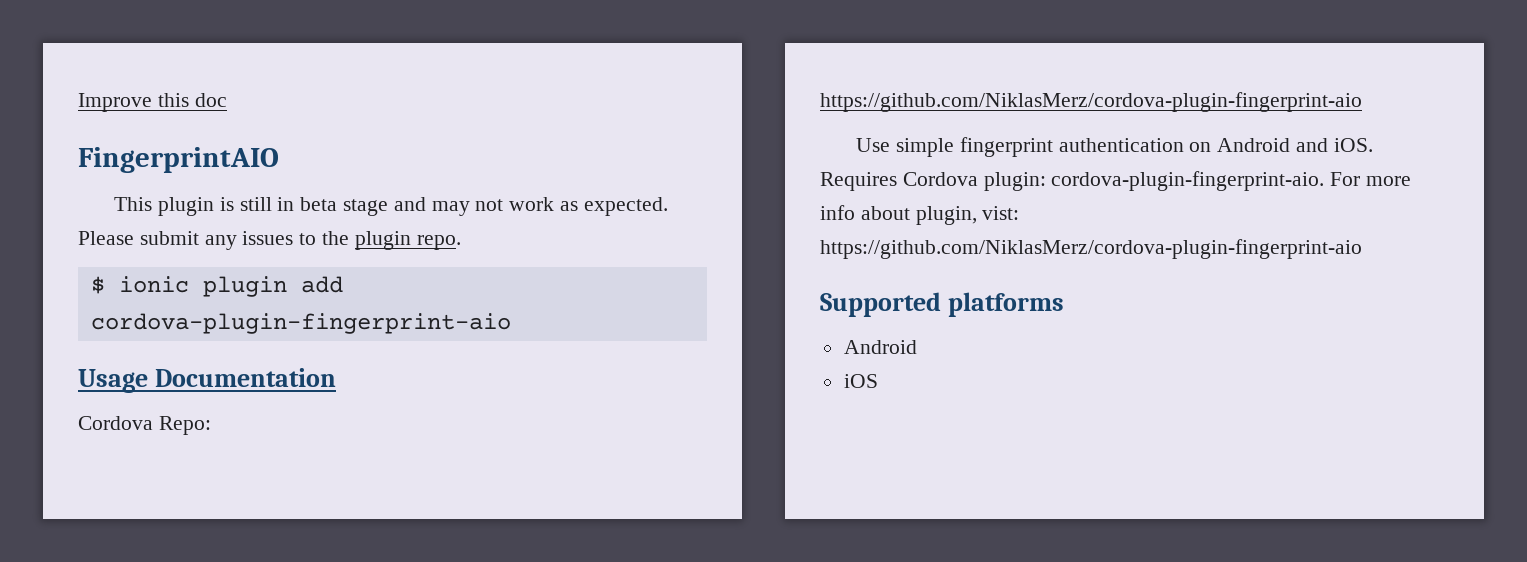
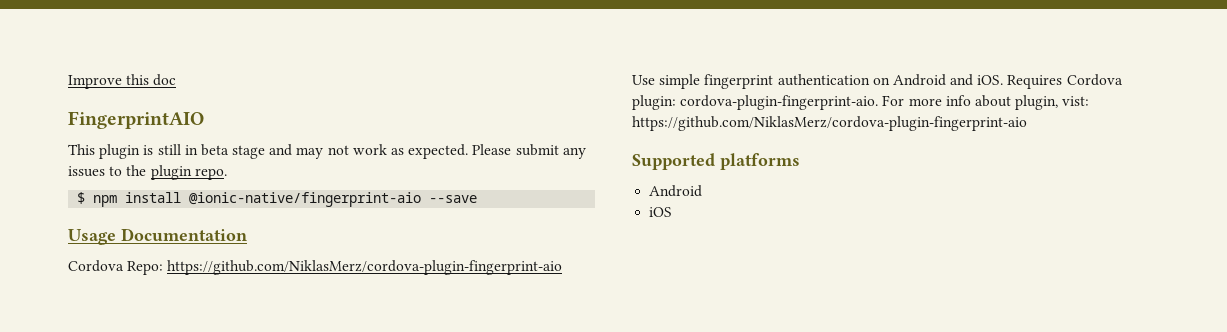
- $ ionic plugin add cordova-plugin-fingerprint-aio
+ $ npm install @ionic-native/fingerprint-aio --save

